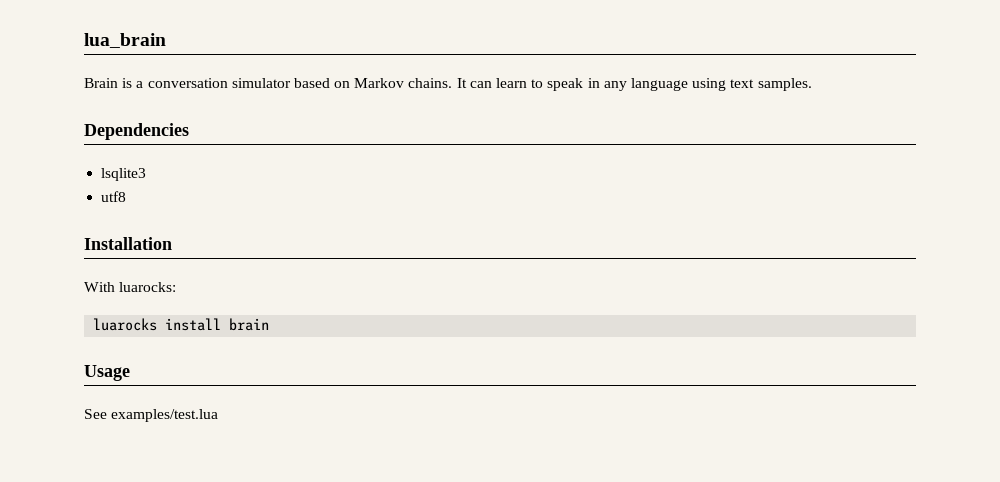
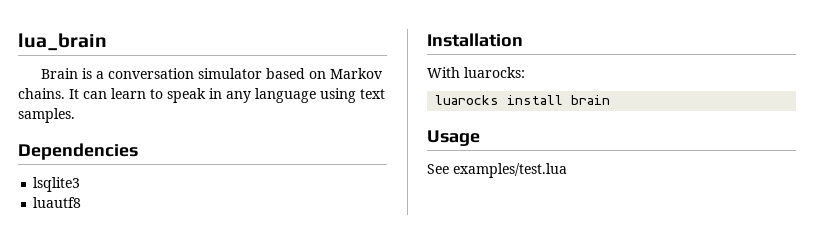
- utf8
+ luautf8

